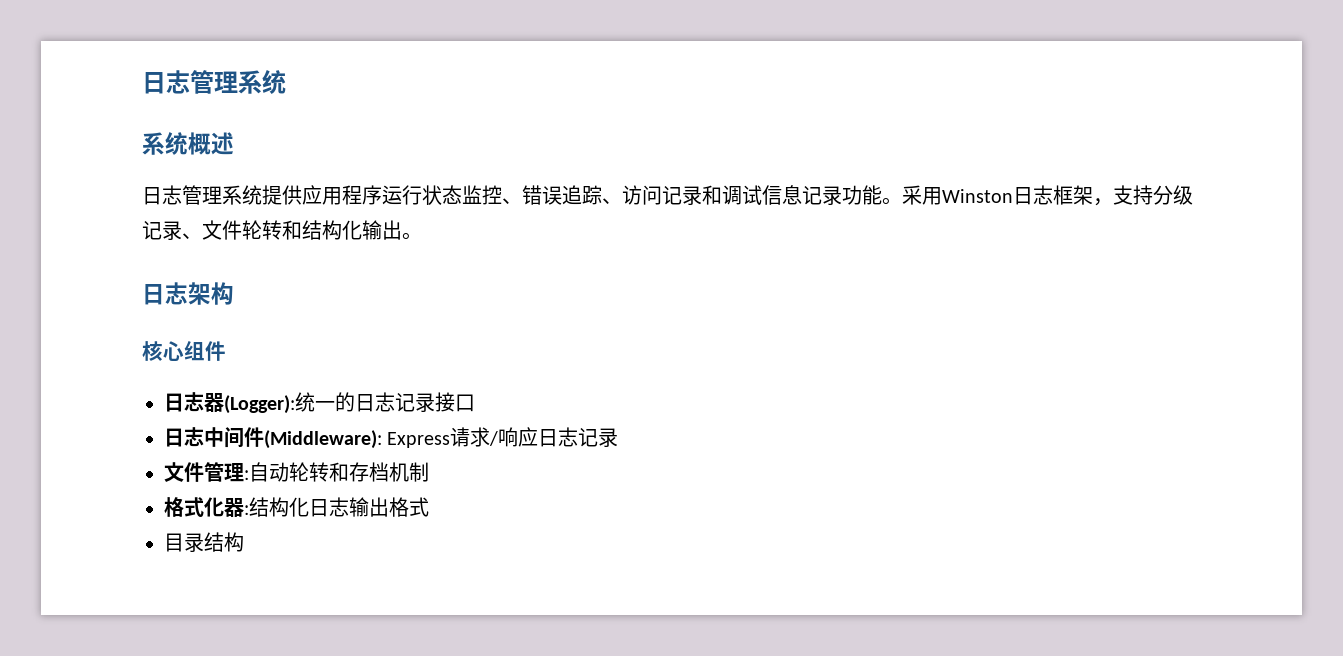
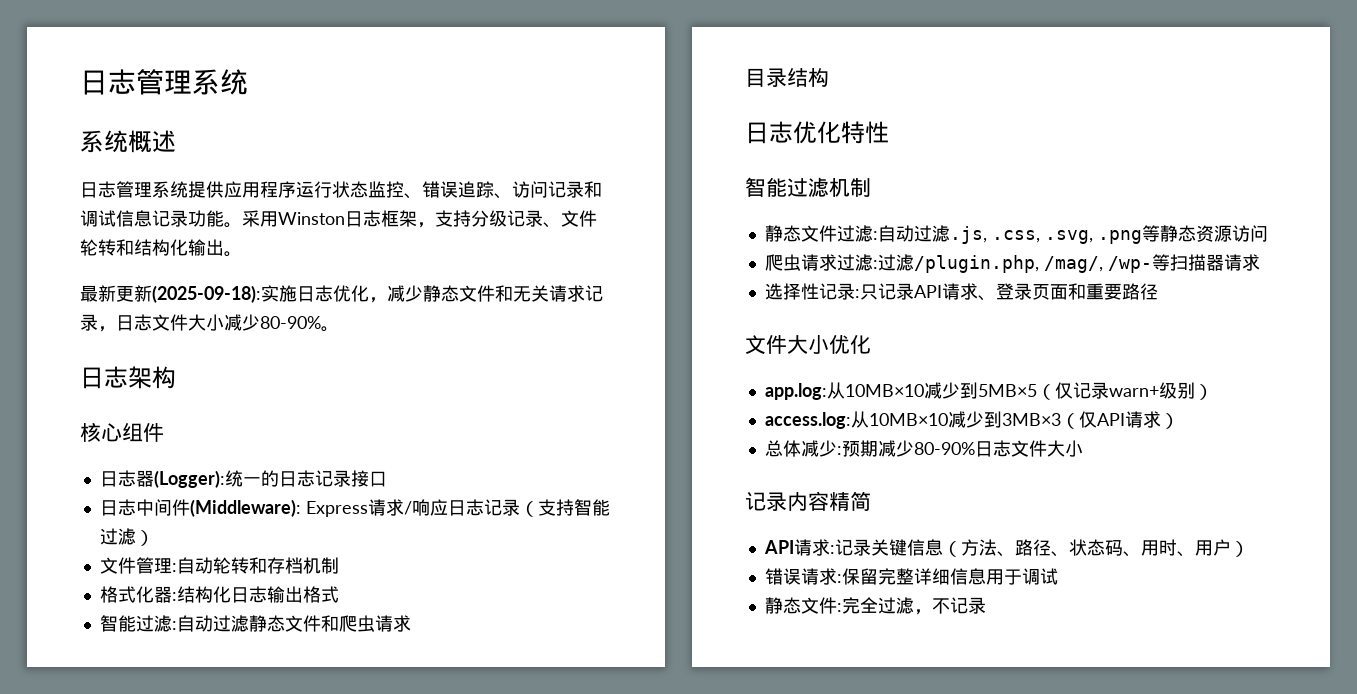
+ 最新更新(2025-09-18):实施日志优化，减少静态文件和无关请求记录，日志文件大小减少80-90%。
- 日志中间件(Middleware): Express请求/响应日志记录
+ 日志中间件(Middleware): Express请求/响应日志记录（支持智能过滤）
+ 智能过滤:自动过滤静态文件和爬虫请求
  目录结构
+ 日志优化特性
+ 智能过滤机制
+ 静态文件过滤:自动过滤.js, .css, .svg, .png等静态资源访问
+ 爬虫请求过滤:过滤/plugin.php, /mag/, /wp-等扫描器请求
+ 选择性记录:只记录API请求、登录页面和重要路径
+ 文件大小优化
+ app.log:从10MB×10减少到5MB×5（仅记录warn+级别）
+ access.log:从10MB×10减少到3MB×3（仅API请求）
+ 总体减少:预期减少80-90%日志文件大小
+ 记录内容精简
+ API请求:记录关键信息（方法、路径、状态码、用时、用户）
+ 错误请求:保留完整详细信息用于调试
+ 静态文件:完全过滤，不记录

